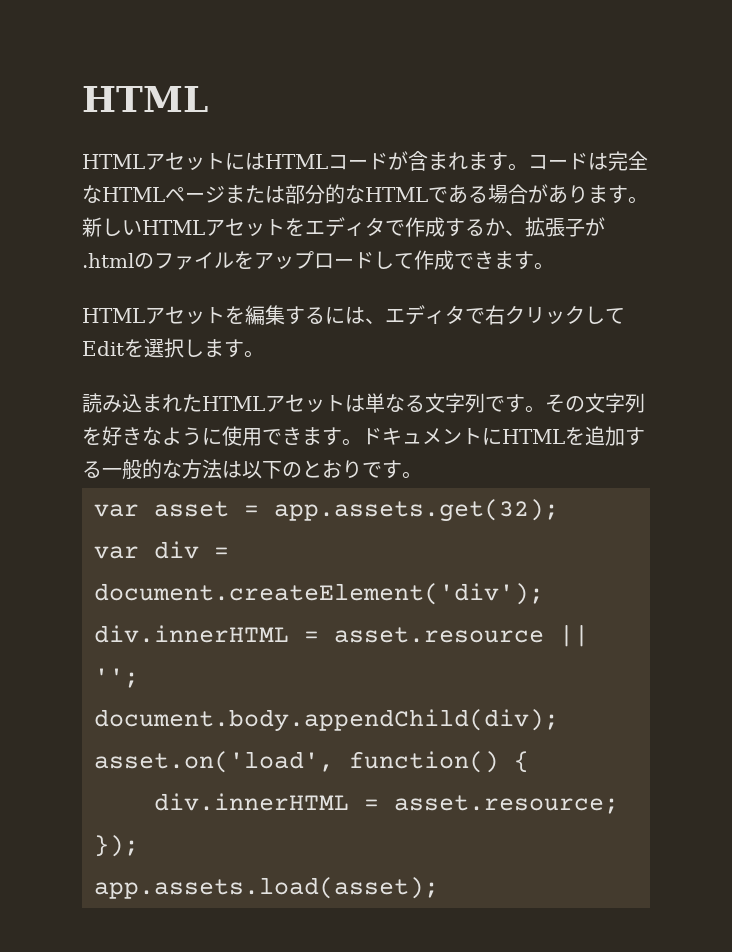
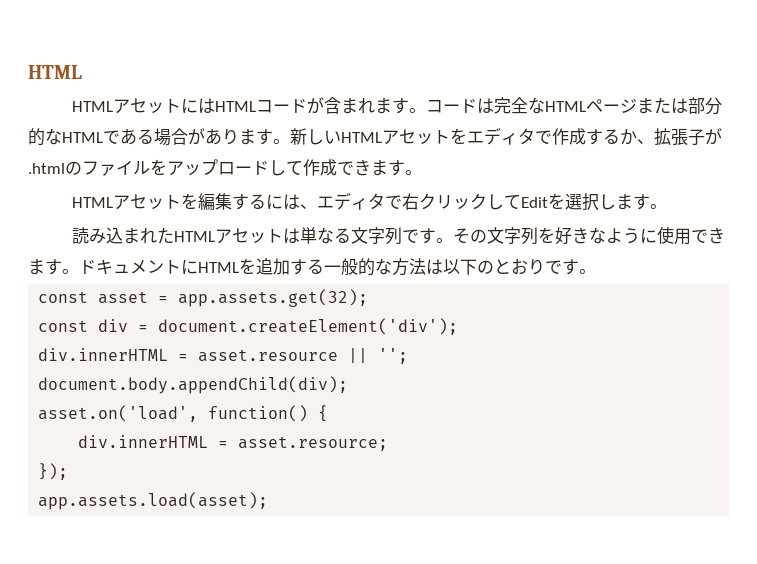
- var asset = app.assets.get(32);
+ const asset = app.assets.get(32);
- var div = document.createElement('div');
+ const div = document.createElement('div');

